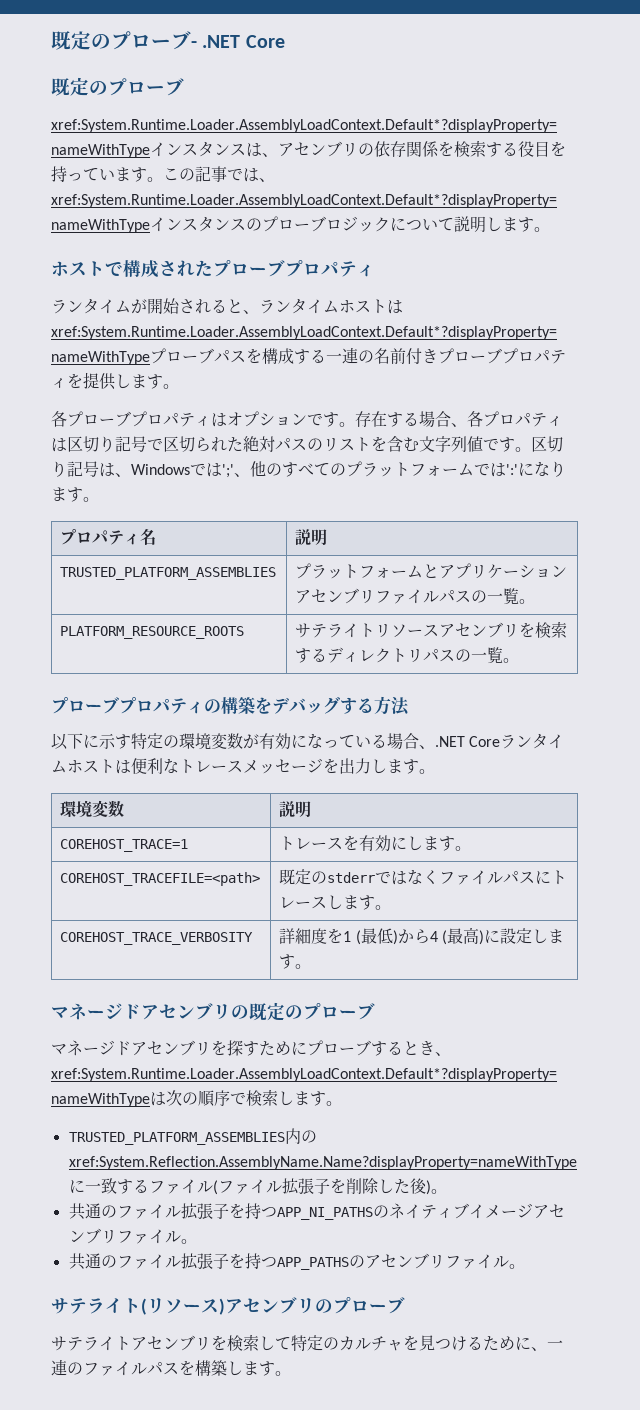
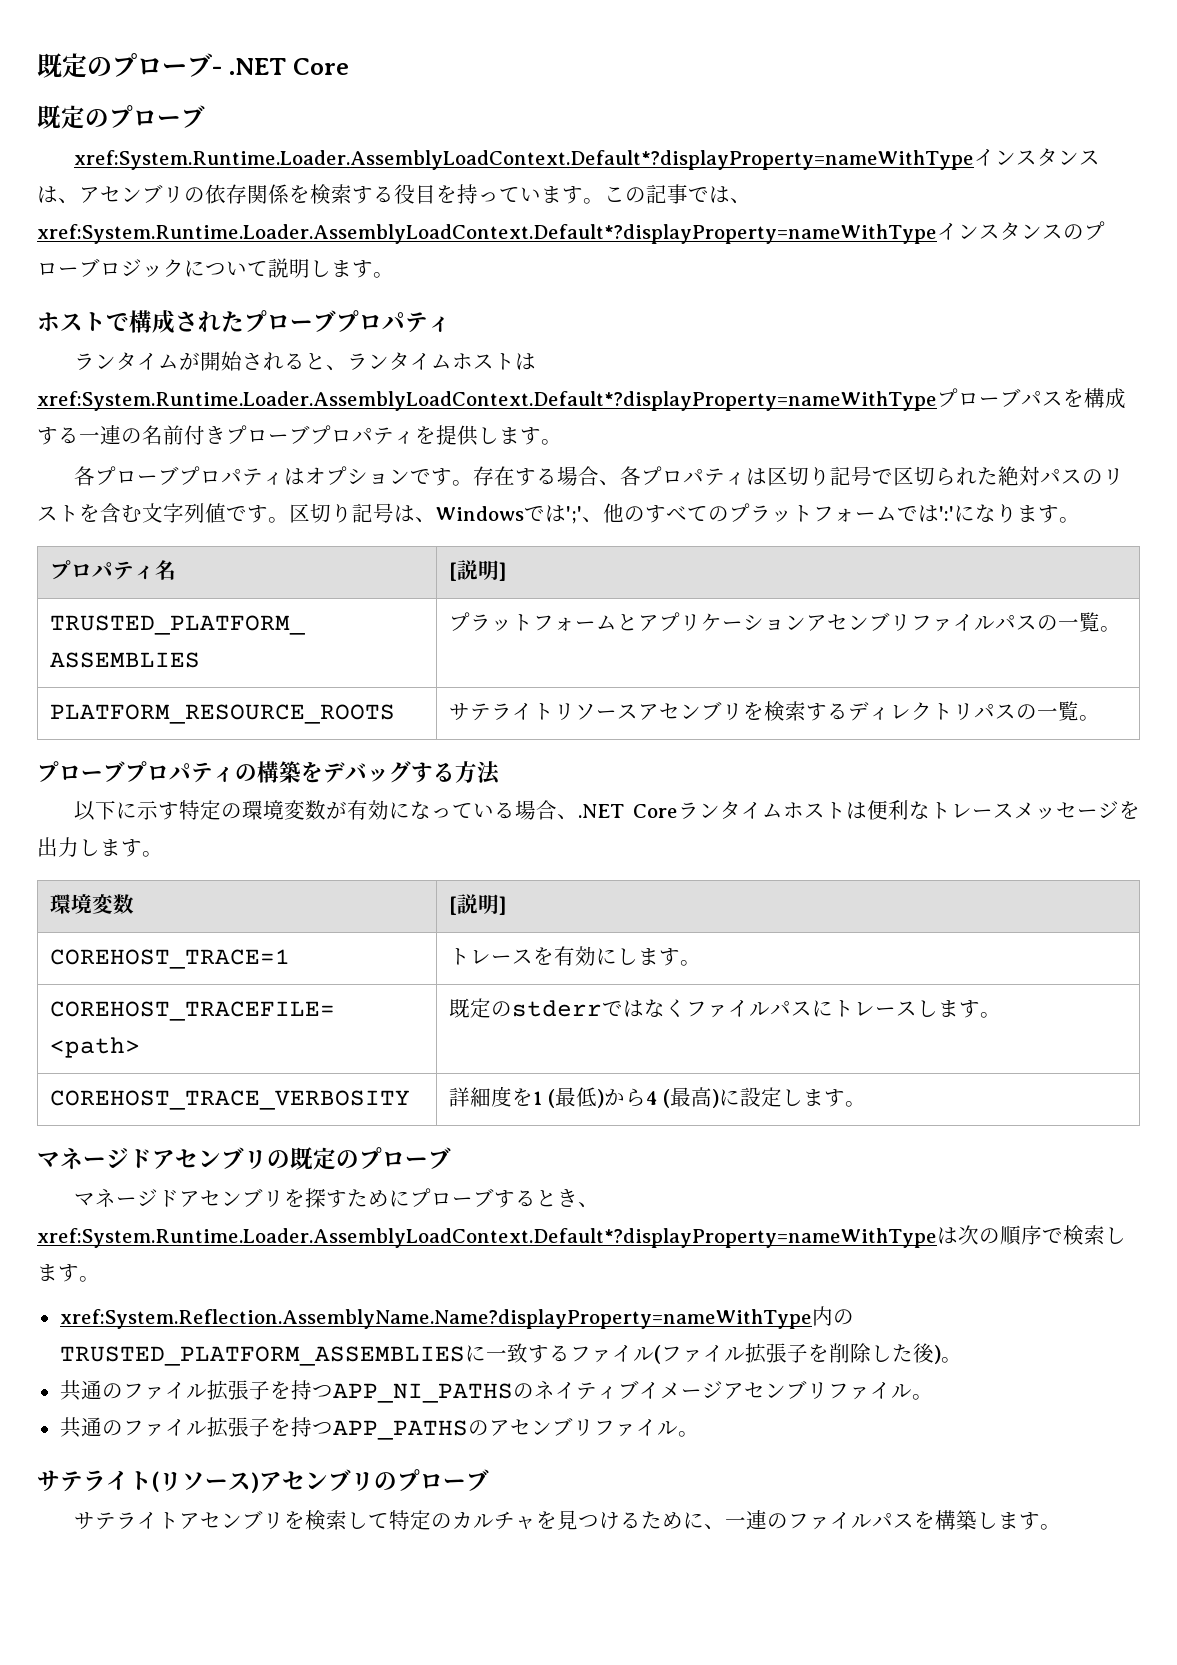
- プロパティ名 | 説明
+ プロパティ名 | [説明]
- 環境変数 | 説明
+ 環境変数 | [説明]
- TRUSTED_PLATFORM_ASSEMBLIES内のxref:System.Reflection.AssemblyName.Name?displayProperty=nameWithTypeに一致するファイル(ファイル拡張子を削除した後)。
+ xref:System.Reflection.AssemblyName.Name?displayProperty=nameWithType内のTRUSTED_PLATFORM_ASSEMBLIESに一致するファイル(ファイル拡張子を削除した後)。

